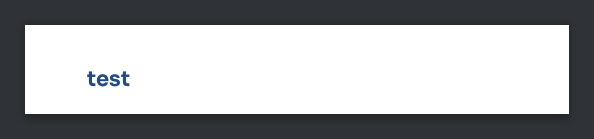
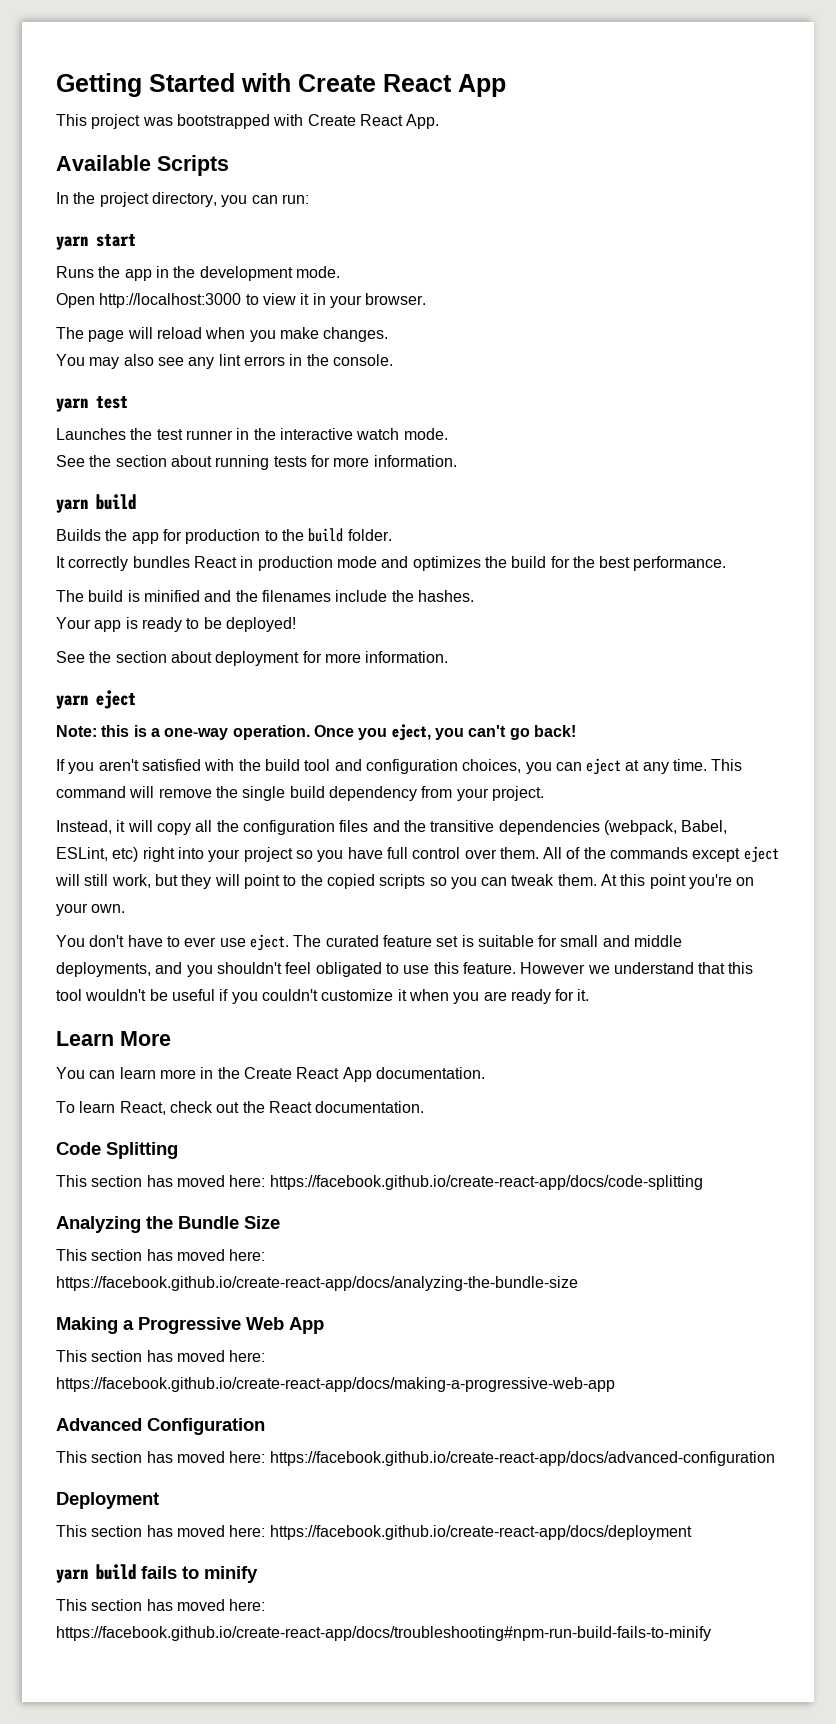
- test
+ Getting Started with Create React App
+ This project was bootstrapped with Create React App.
+ Available Scripts
+ In the project directory, you can run:
+ yarn start
+ Runs the app in the development mode.
+ Open http://localhost:3000 to view it in your browser.
+ The page will reload when you make changes.
+ You may also see any lint errors in the console.
+ yarn test
+ Launches the test runner in the interactive watch mode.
+ See the section about running tests for more information.
+ yarn build
+ Builds the app for production to the build folder.
+ It correctly bundles React in production mode and optimizes the build for the best performance.
+ The build is minified and the filenames include the hashes.
+ Your app is ready to be deployed!
+ See the section about deployment for more information.
+ yarn eject
+ Note: this is a one-way operation. Once you eject, you can't go back!
+ If you aren't satisfied with the build tool and configuration choices, you can eject at any time. This command will remove the single build dependency from your project.
+ Instead, it will copy all the configuration files and the transitive dependencies (webpack, Babel, ESLint, etc) right into your project so you have full control over them. All of the commands except eject will still work, but they will point to the copied scripts so you can tweak them. At this point you're on your own.
+ You don't have to ever use eject. The curated feature set is suitable for small and middle deployments, and you shouldn't feel obligated to use this feature. However we understand that this tool wouldn't be useful if you couldn't customize it when you are ready for it.
+ Learn More
+ You can learn more in the Create React App documentation.
+ To learn React, check out the React documentation.
+ Code Splitting
+ This section has moved here: https://facebook.github.io/create-react-app/docs/code-splitting
+ Analyzing the Bundle Size
+ This section has moved here: https://facebook.github.io/create-react-app/docs/analyzing-the-bundle-size
+ Making a Progressive Web App
+ This section has moved here: https://facebook.github.io/create-react-app/docs/making-a-progressive-web-app
+ Advanced Configuration
+ This section has moved here: https://facebook.github.io/create-react-app/docs/advanced-configuration
+ Deployment
+ This section has moved here: https://facebook.github.io/create-react-app/docs/deployment
+ yarn build fails to minify
+ This section has moved here: https://facebook.github.io/create-react-app/docs/troubleshooting#npm-run-build-fails-to-minify

